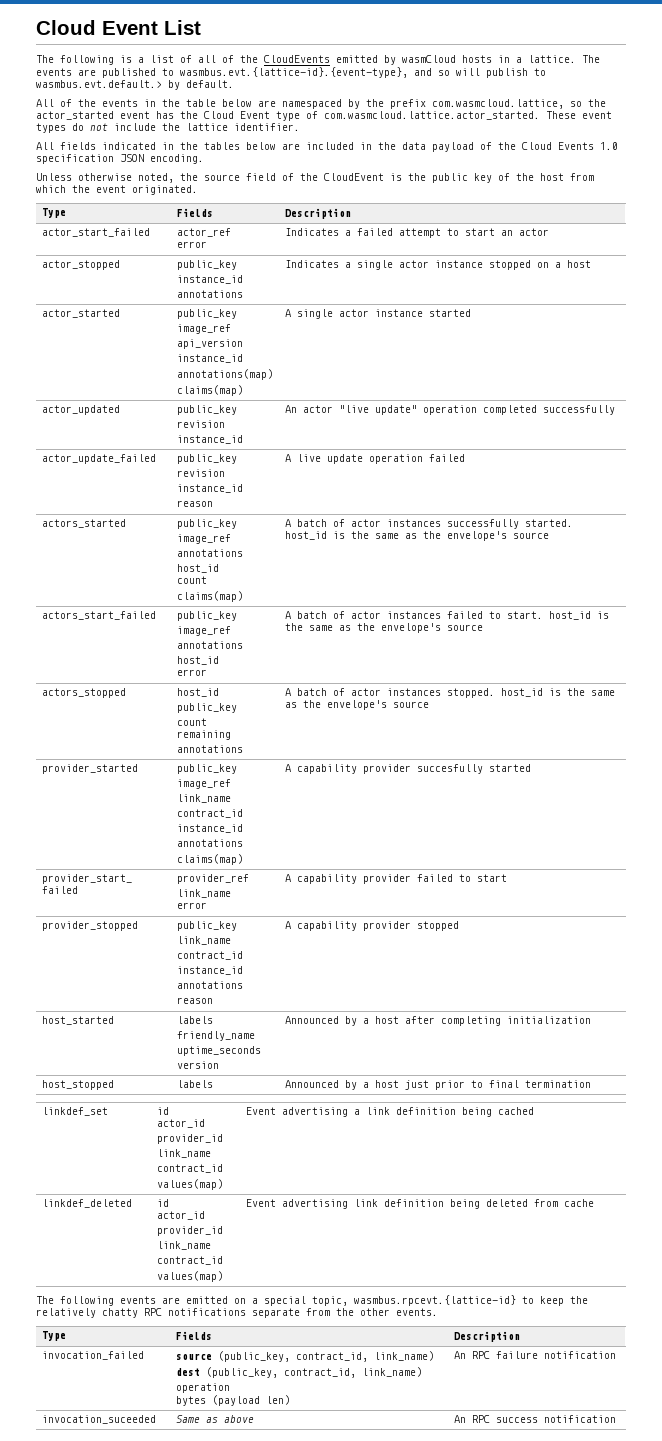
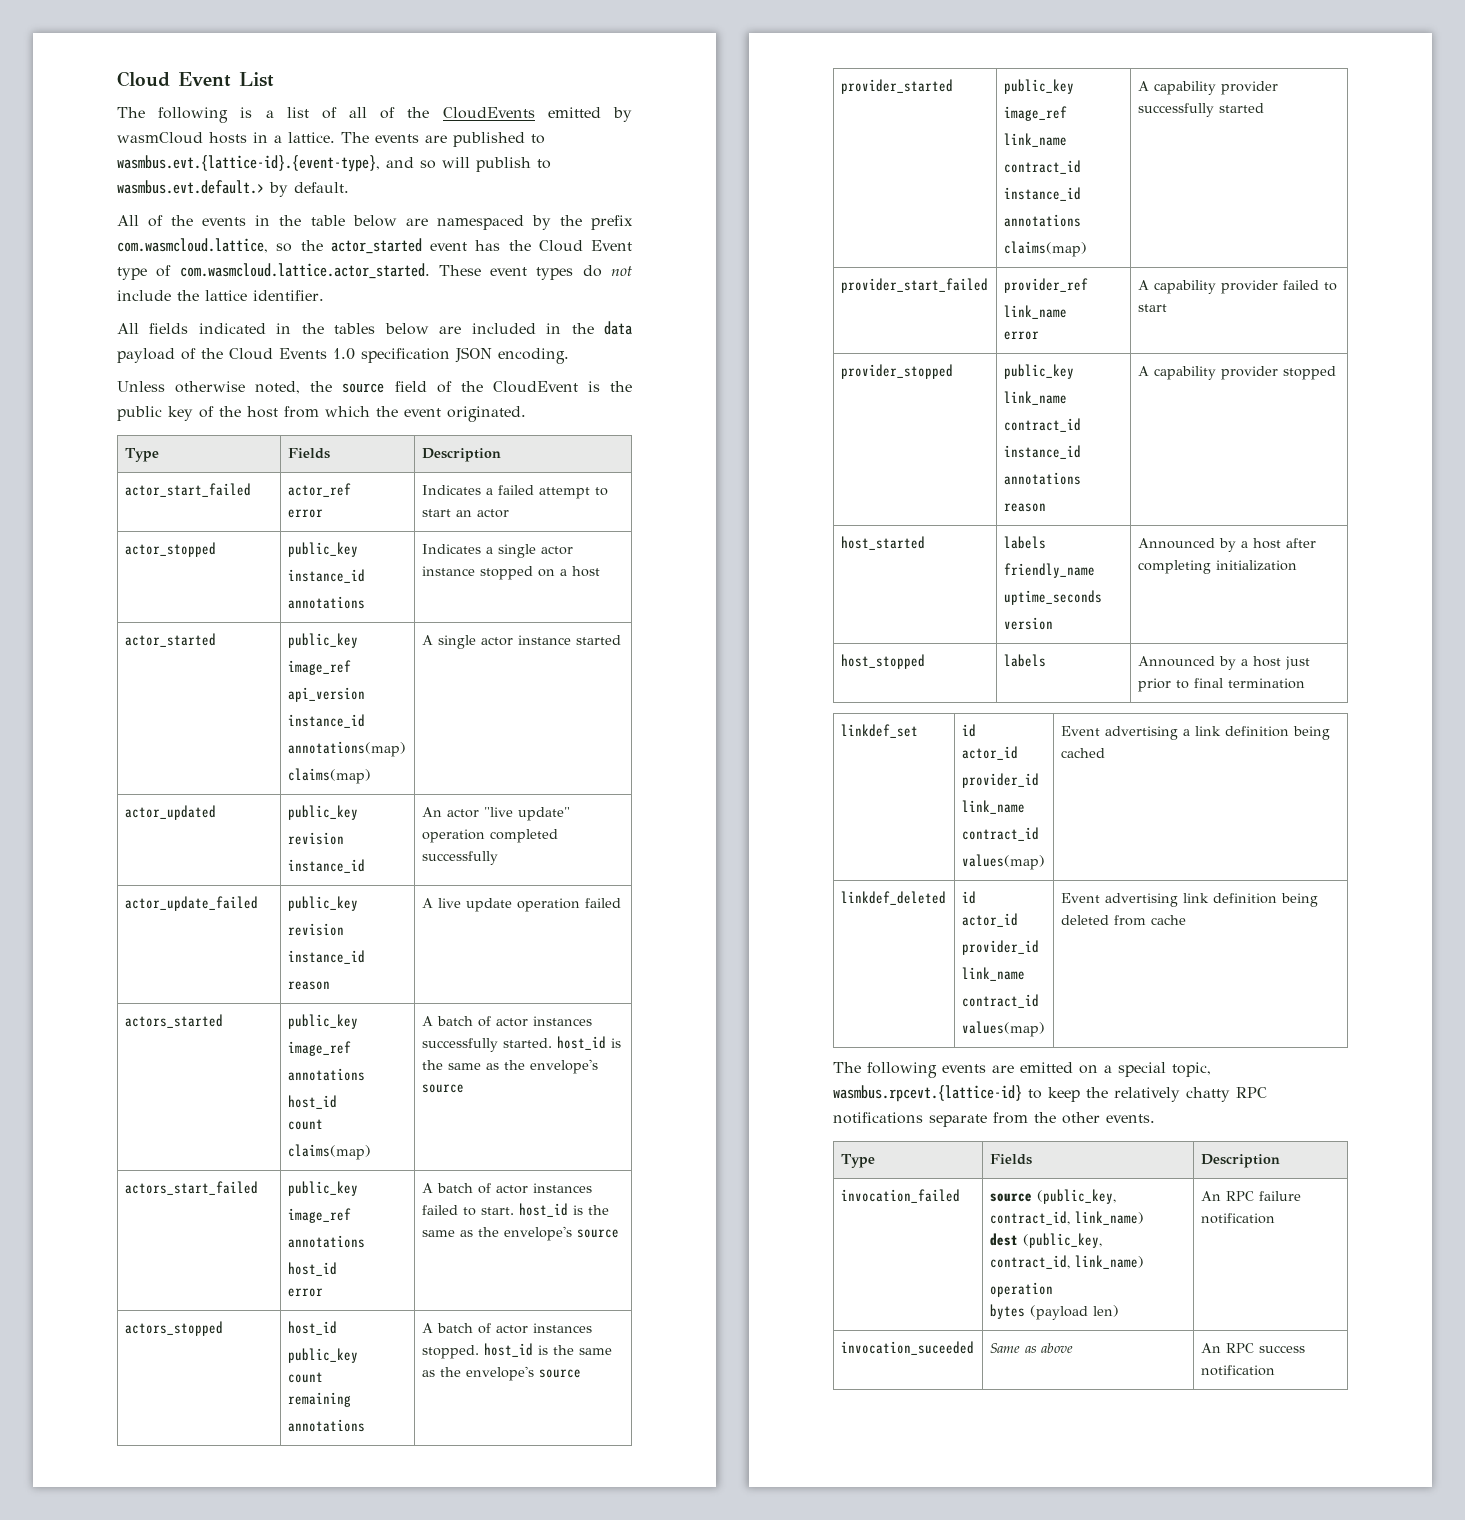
  provider_started | public_key
  image_ref
  link_name
  contract_id
  instance_id
  annotations
- claims(map) | A capability provider succesfully started
+ claims(map) | A capability provider successfully started

